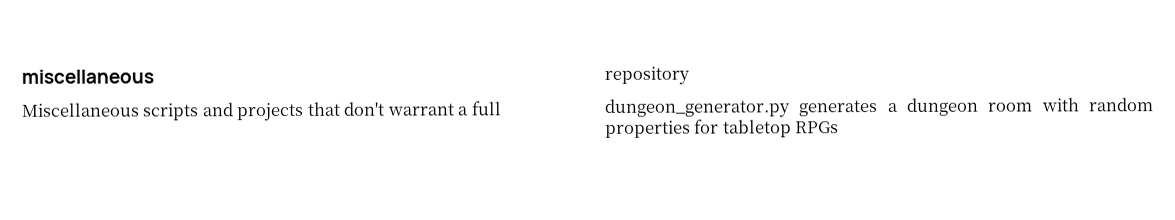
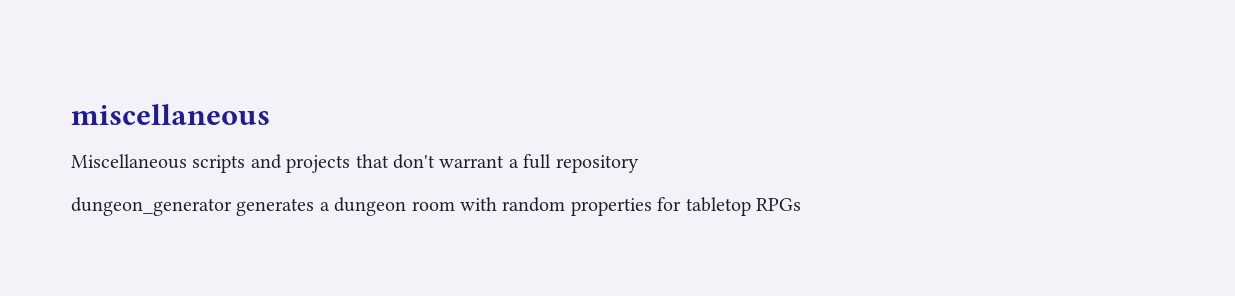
- dungeon_generator.py generates a dungeon room with random properties for tabletop RPGs
+ dungeon_generator generates a dungeon room with random properties for tabletop RPGs

